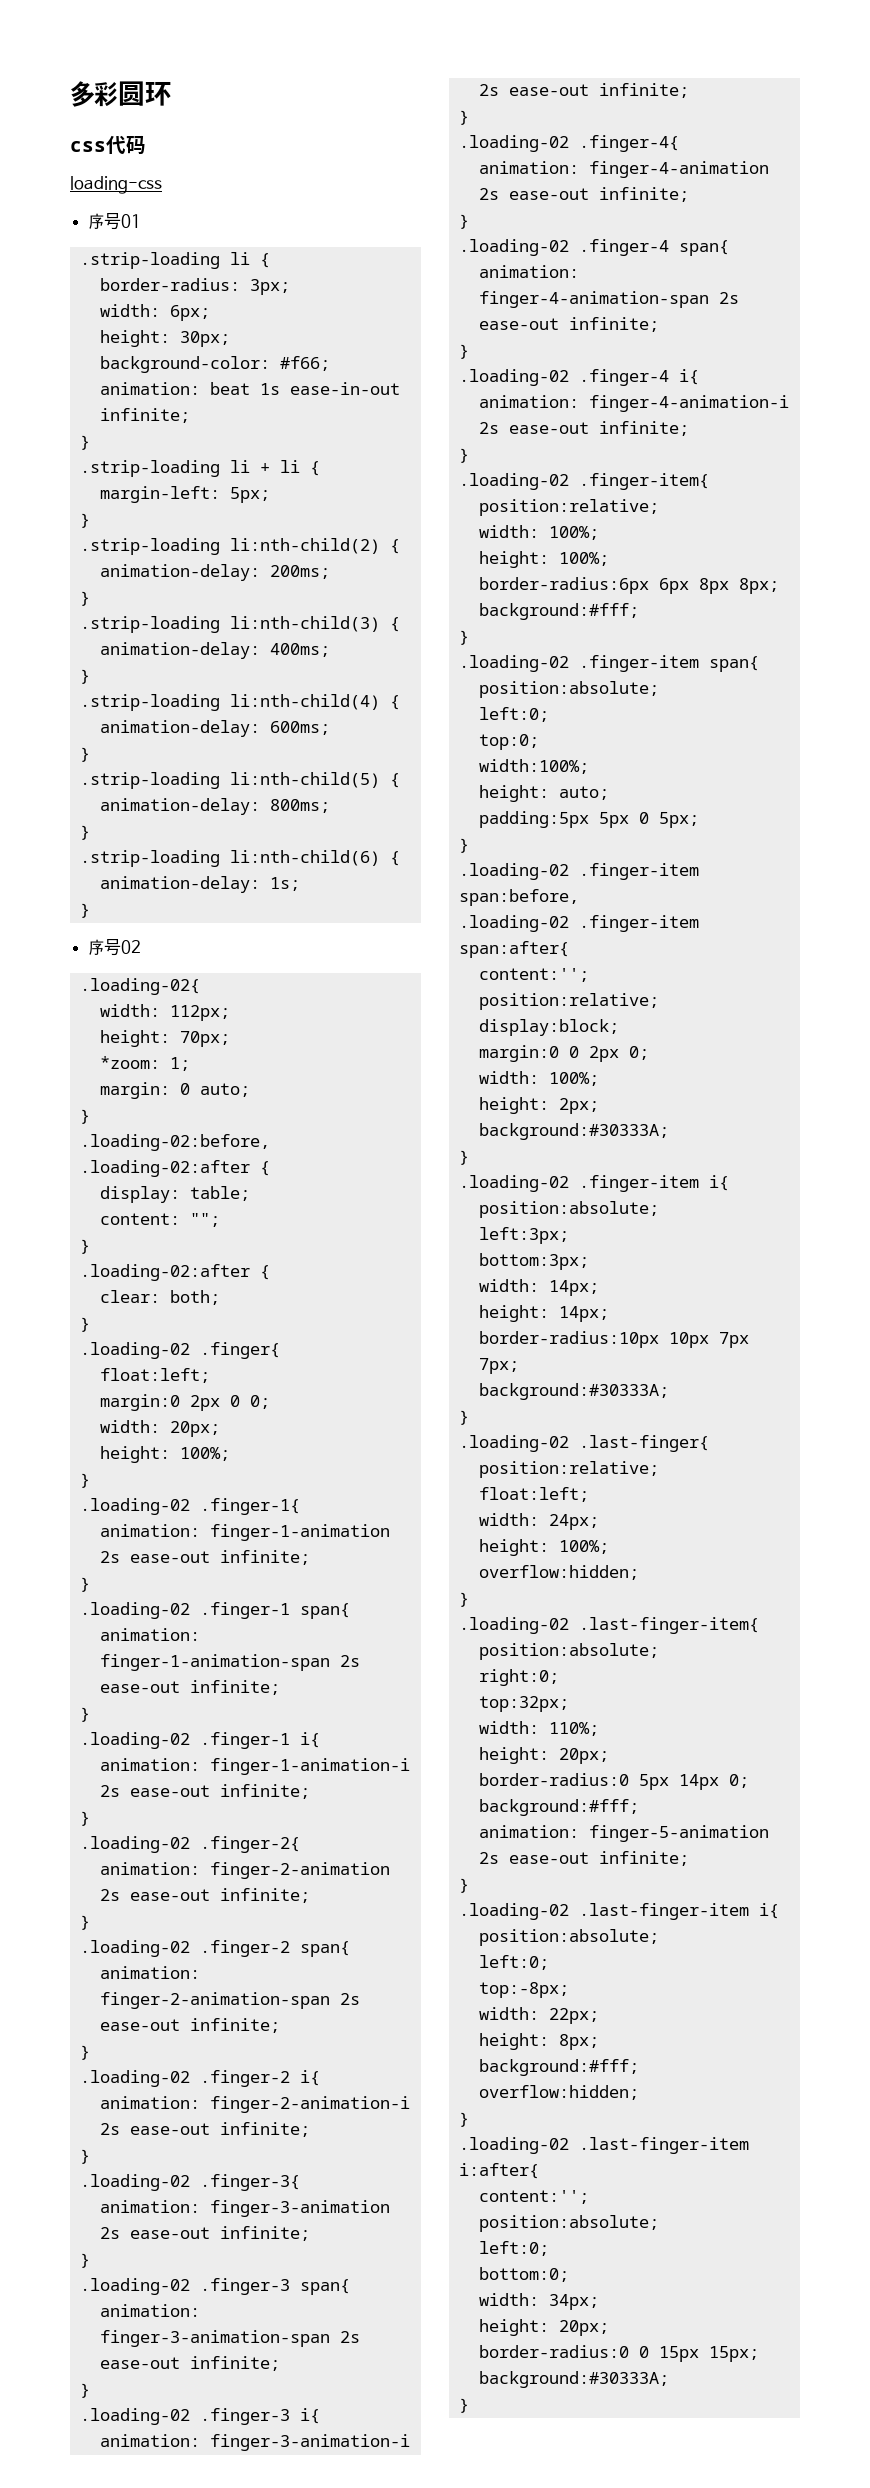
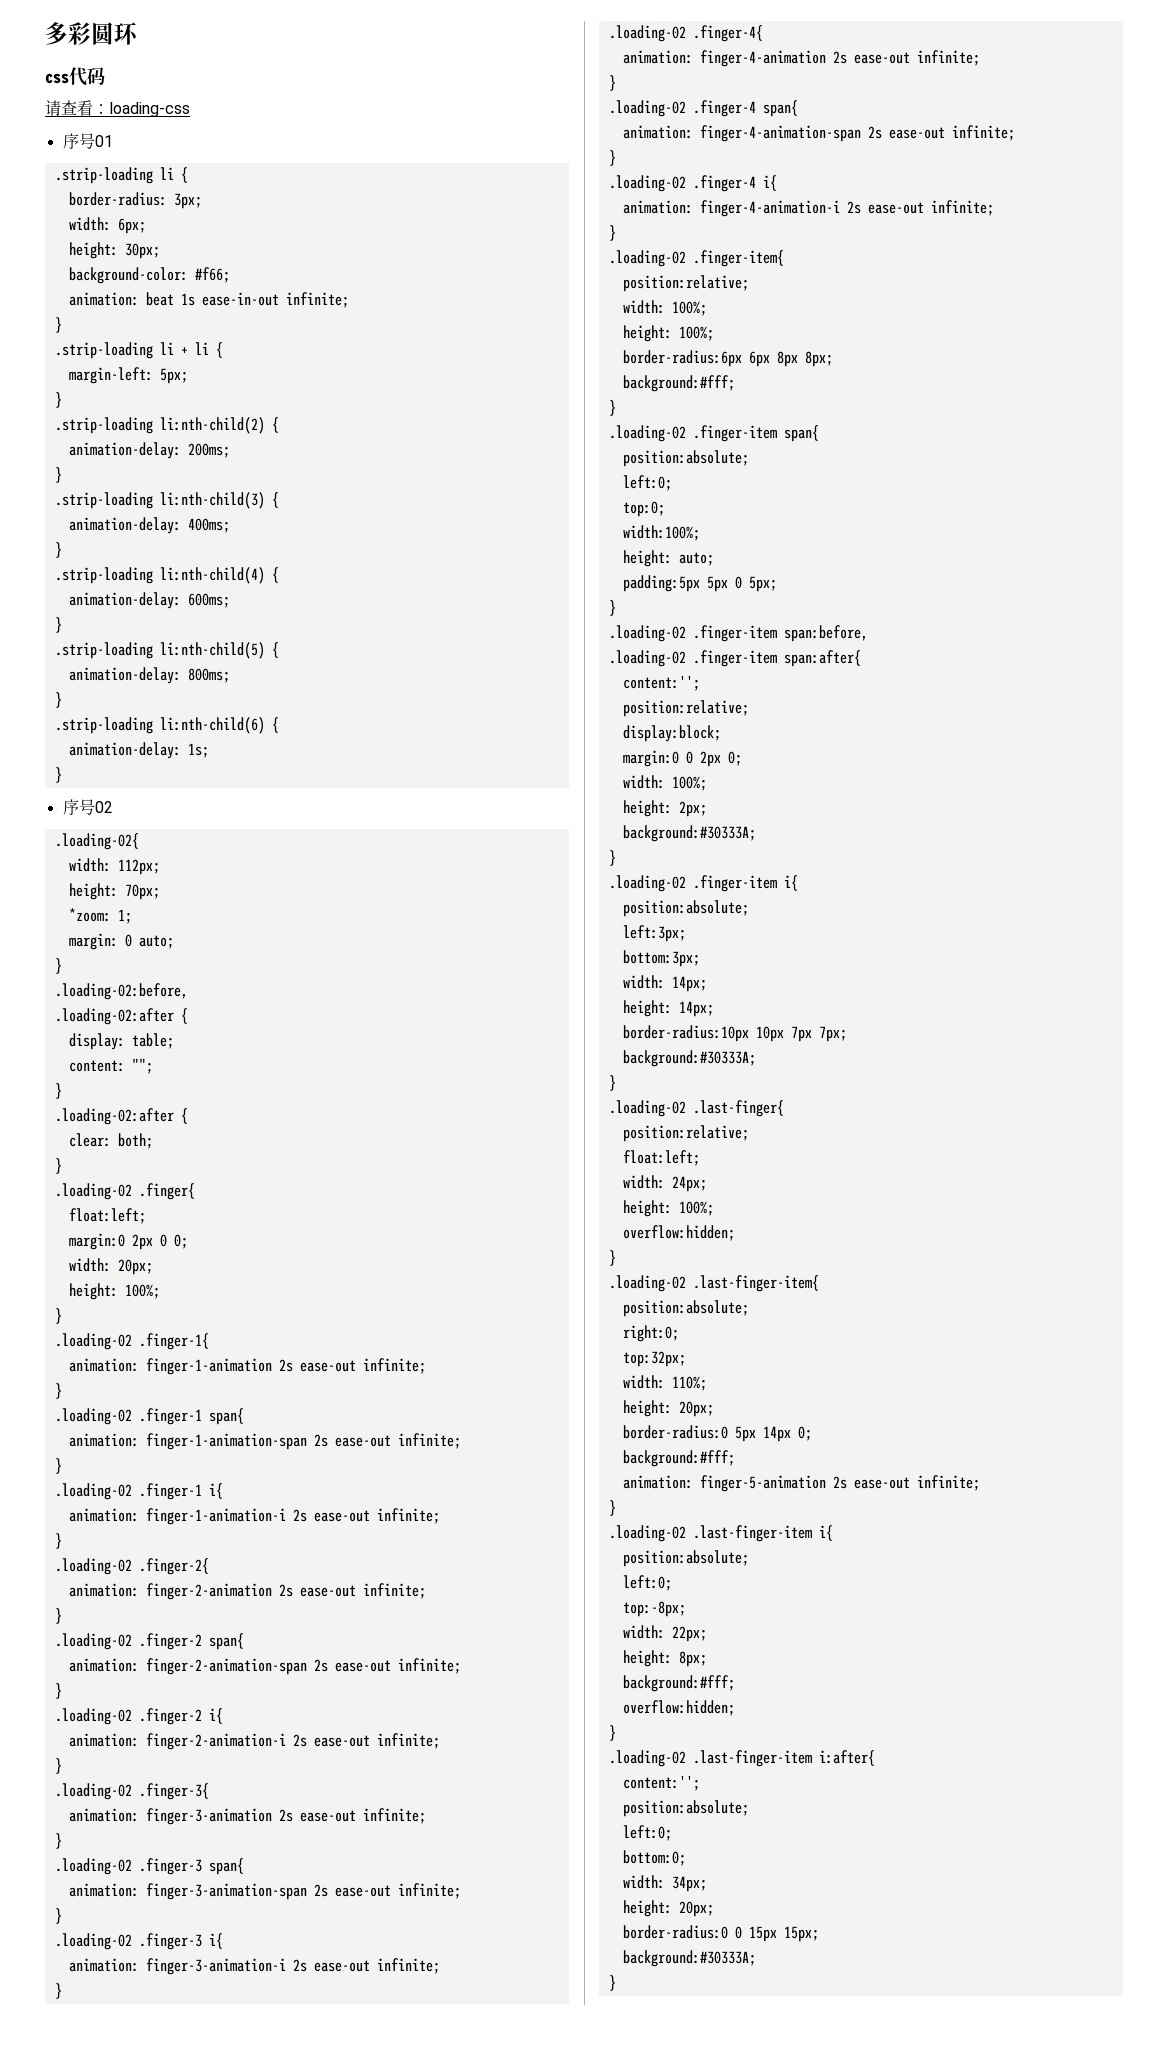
- loading-css
+ 请查看：loading-css

